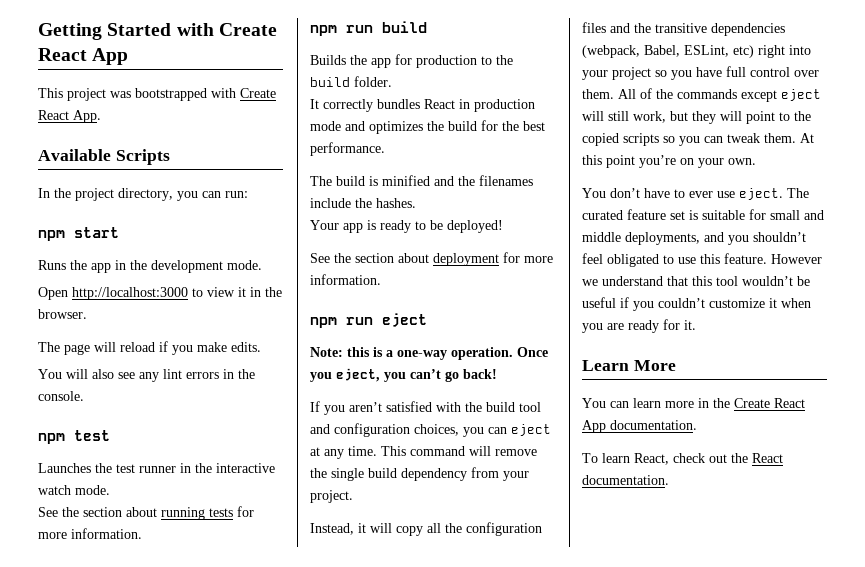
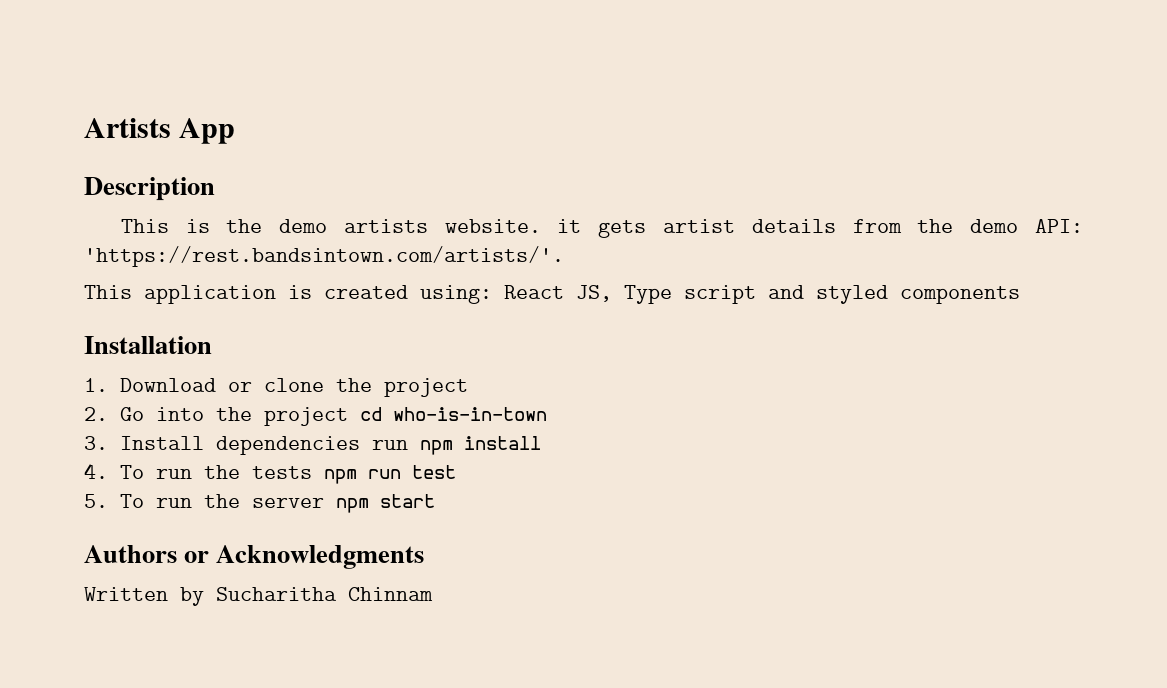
- Getting Started with Create React App
- This project was bootstrapped with Create React App.
- Available Scripts
- In the project directory, you can run:
- npm start
- Runs the app in the development mode.
- Open http://localhost:3000 to view it in the browser.
- The page will reload if you make edits.
- You will also see any lint errors in the console.
- npm test
- Launches the test runner in the interactive watch mode.
- See the section about running tests for more information.
- npm run build
- Builds the app for production to the build folder.
- It correctly bundles React in production mode and optimizes the build for the best performance.
- The build is minified and the filenames include the hashes.
- Your app is ready to be deployed!
- See the section about deployment for more information.
- npm run eject
- Note: this is a one-way operation. Once you eject, you can’t go back!
- If you aren’t satisfied with the build tool and configuration choices, you can eject at any time. This command will remove the single build dependency from your project.
- Instead, it will copy all the configuration files and the transitive dependencies (webpack, Babel, ESLint, etc) right into your project so you have full control over them. All of the commands except eject will still work, but they will point to the copied scripts so you can tweak them. At this point you’re on your own.
- You don’t have to ever use eject. The curated feature set is suitable for small and middle deployments, and you shouldn’t feel obligated to use this feature. However we understand that this tool wouldn’t be useful if you couldn’t customize it when you are ready for it.
- Learn More
- You can learn more in the Create React App documentation.
- To learn React, check out the React documentation.
+ Artists App
+ Description
+ This is the demo artists website. it gets artist details from the demo API: 'https://rest.bandsintown.com/artists/'.
+ This application is created using: React JS, Type script and styled components
+ Installation
+ 1. Download or clone the project
+ 2. Go into the project cd who-is-in-town
+ 3. Install dependencies run npm install
+ 4. To run the tests npm run test
+ 5. To run the server npm start
+ Authors or Acknowledgments
+ Written by Sucharitha Chinnam

